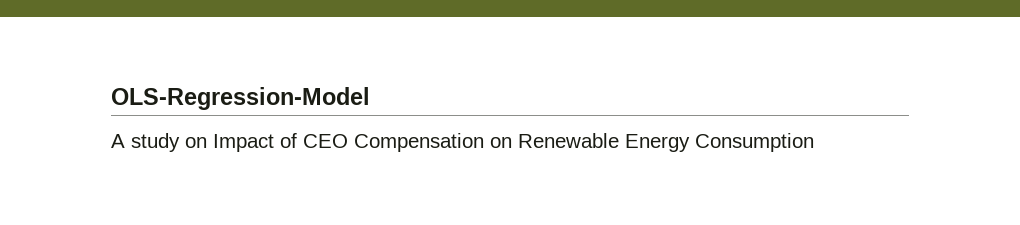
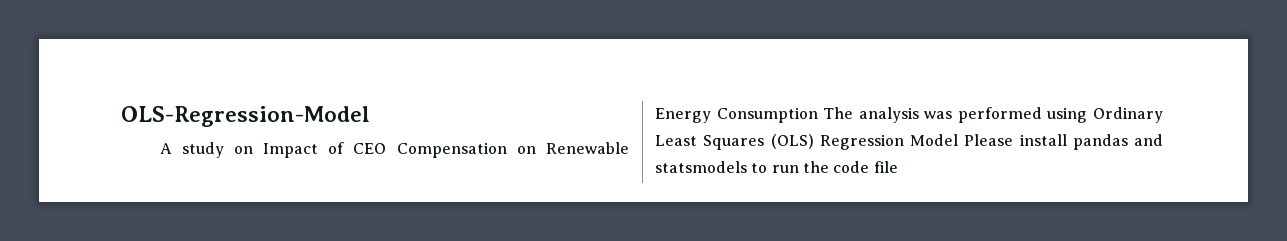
- A study on Impact of CEO Compensation on Renewable Energy Consumption
+ A study on Impact of CEO Compensation on Renewable Energy Consumption The analysis was performed using Ordinary Least Squares (OLS) Regression Model Please install pandas and statsmodels to run the code file

